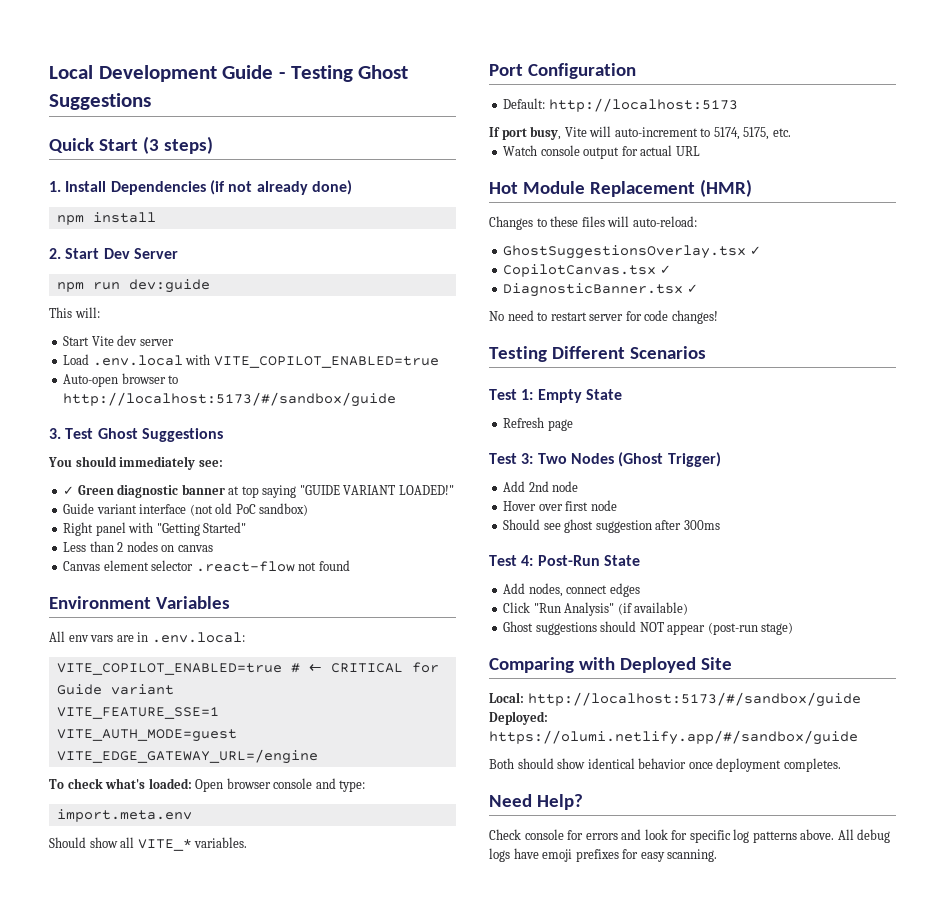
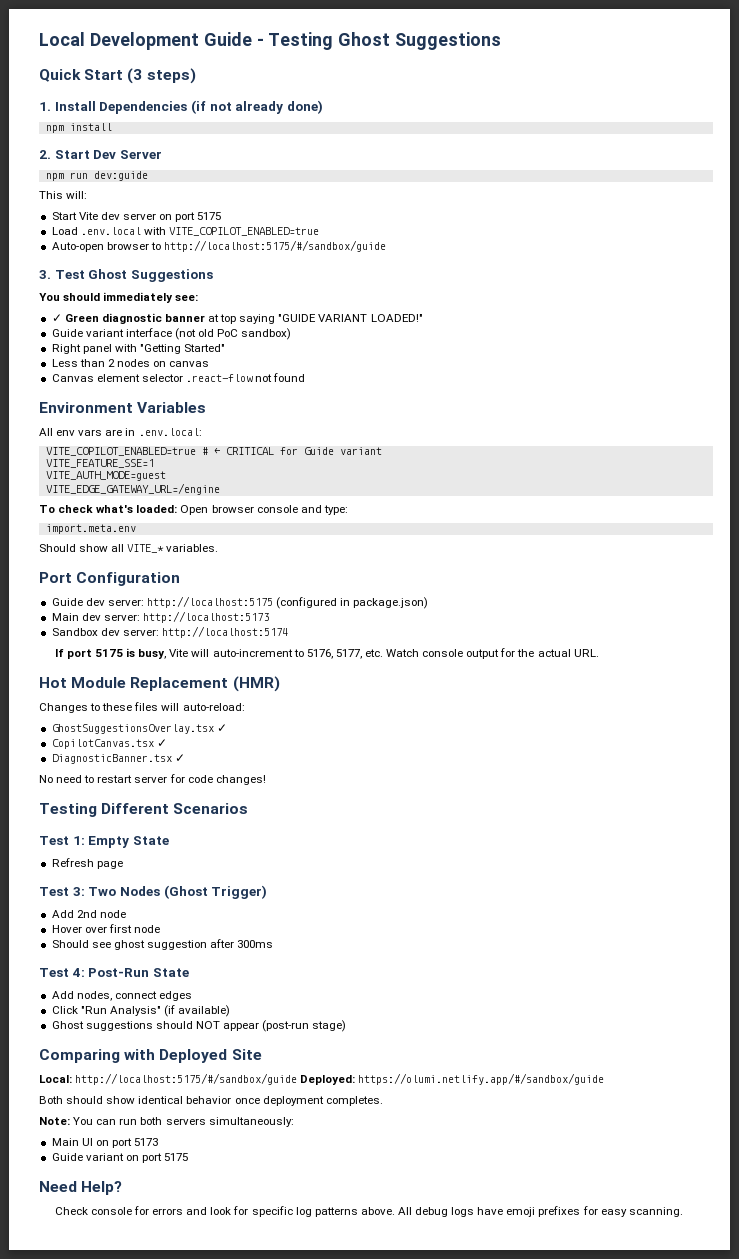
- Start Vite dev server
+ Start Vite dev server on port 5175
- Auto-open browser to http://localhost:5173/#/sandbox/guide
+ Auto-open browser to http://localhost:5175/#/sandbox/guide
- Default: http://localhost:5173
+ Guide dev server: http://localhost:5175 (configured in package.json)
+ Main dev server: http://localhost:5173
+ Sandbox dev server: http://localhost:5174
- If port busy, Vite will auto-increment to 5174, 5175, etc.
- Watch console output for actual URL
+ If port 5175 is busy, Vite will auto-increment to 5176, 5177, etc. Watch console output for the actual URL.
- Local: http://localhost:5173/#/sandbox/guide Deployed: https://olumi.netlify.app/#/sandbox/guide
+ Local: http://localhost:5175/#/sandbox/guide Deployed: https://olumi.netlify.app/#/sandbox/guide
+ Note: You can run both servers simultaneously:
+ Main UI on port 5173
+ Guide variant on port 5175

